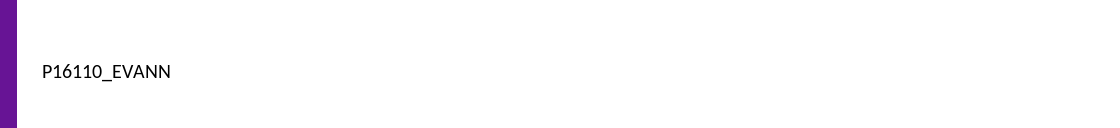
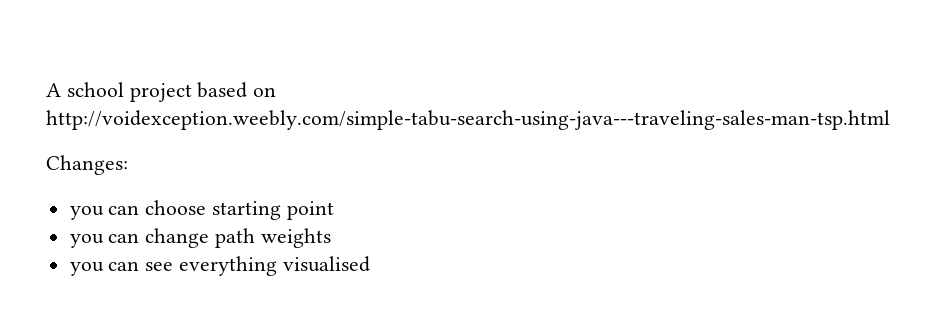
- P16110_EVANN
+ A school project based on http://voidexception.weebly.com/simple-tabu-search-using-java---traveling-sales-man-tsp.html
+ Changes:
+ you can choose starting point
+ you can change path weights
+ you can see everything visualised

